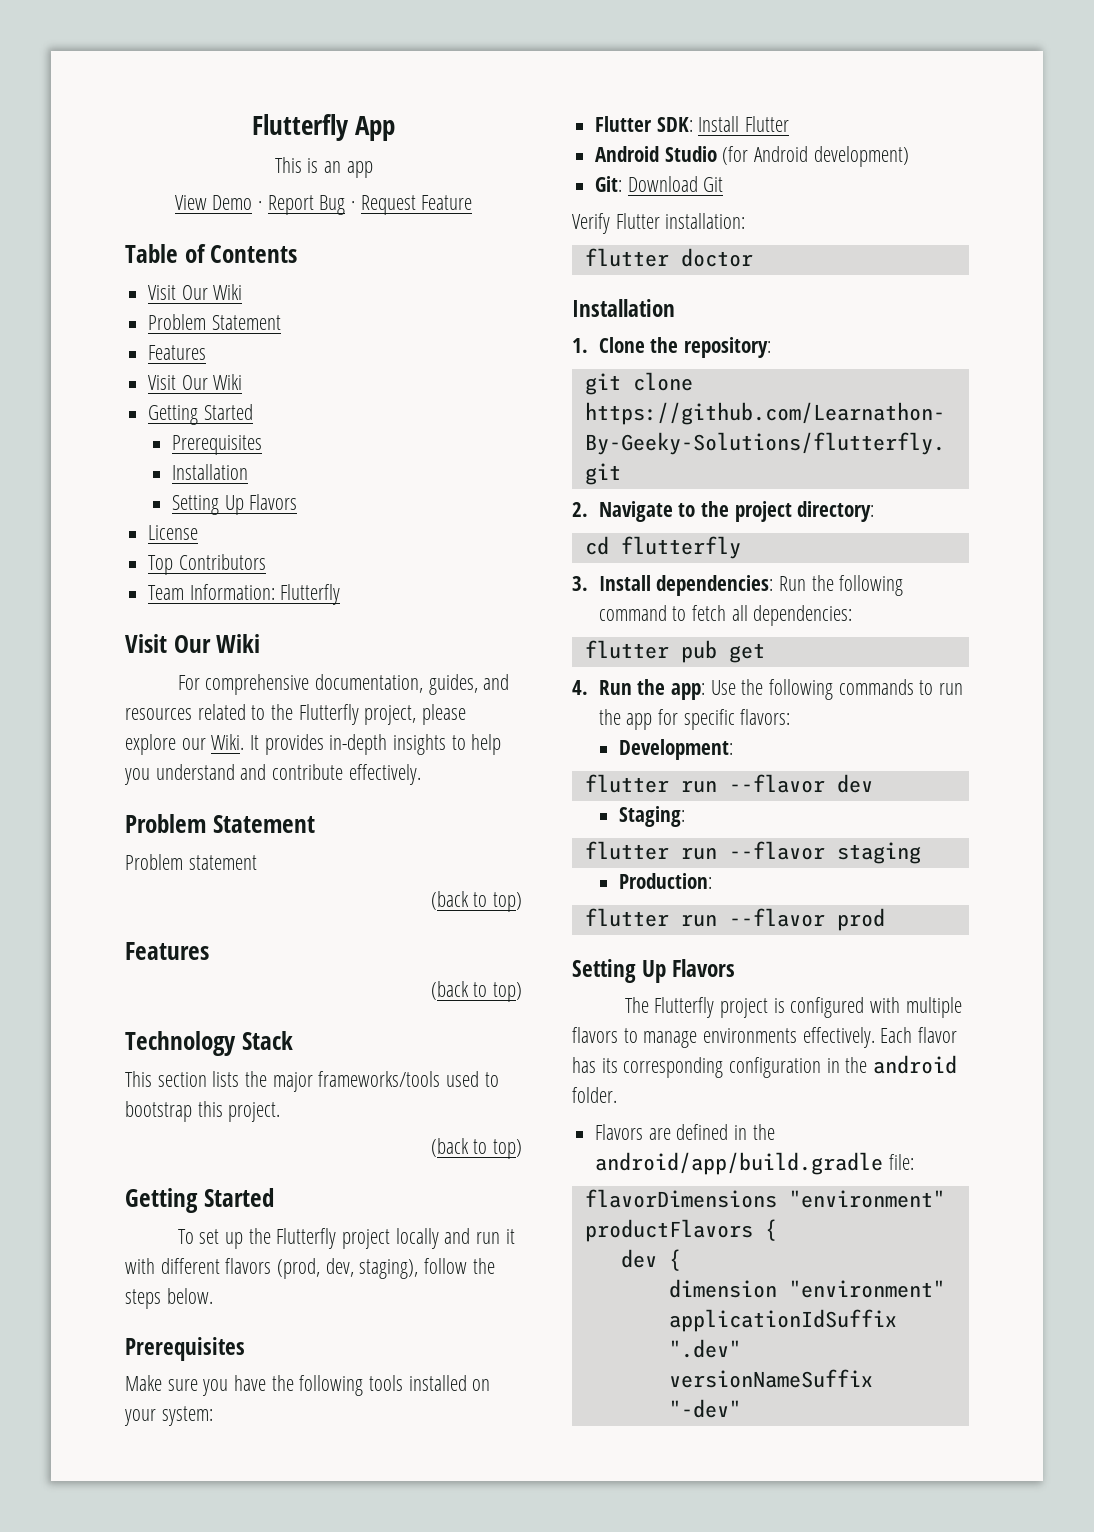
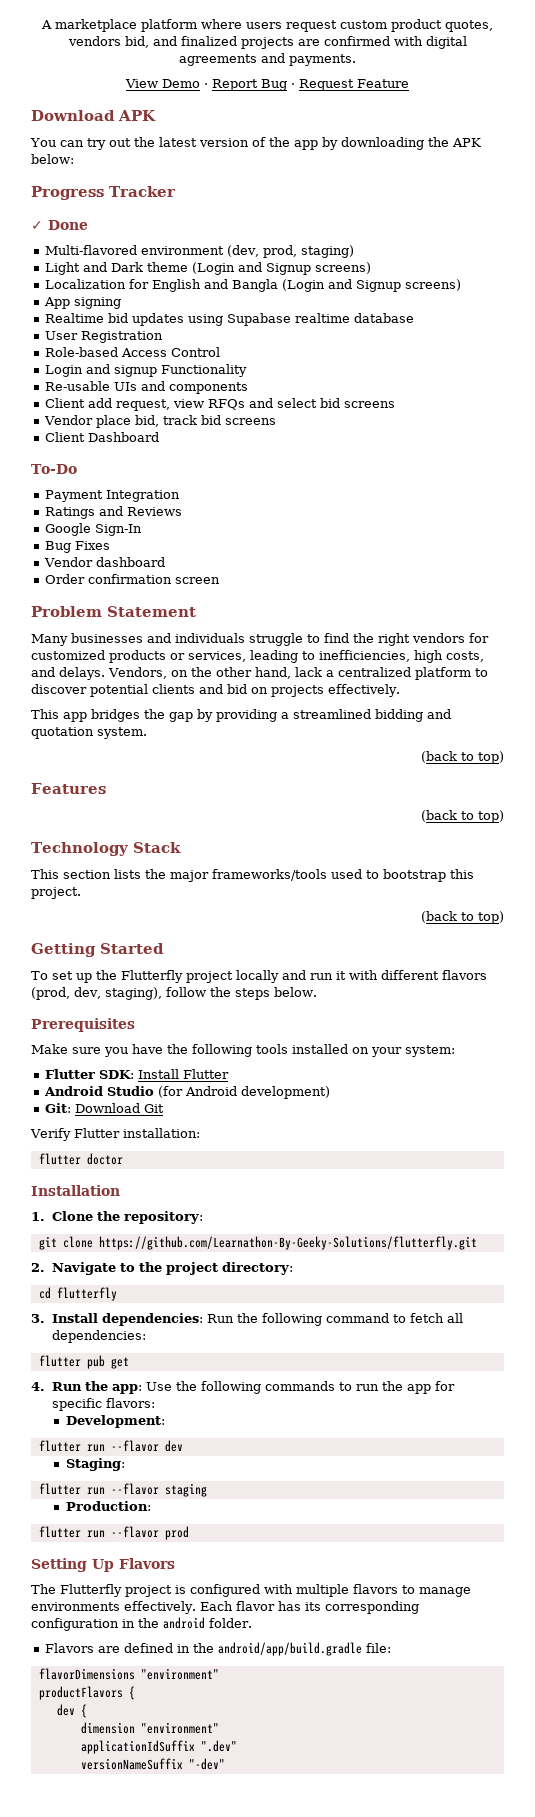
- Flutterfly App
- This is an app
+ A marketplace platform where users request custom product quotes, vendors bid, and finalized projects are confirmed with digital agreements and payments.
- Table of Contents
- Visit Our Wiki
+ Download APK
+ You can try out the latest version of the app by downloading the APK below:
+ Progress Tracker
+ ✓ Done
+ Multi-flavored environment (dev, prod, staging)
+ Light and Dark theme (Login and Signup screens)
+ Localization for English and Bangla (Login and Signup screens)
+ App signing
+ Realtime bid updates using Supabase realtime database
+ User Registration
+ Role-based Access Control
+ Login and signup Functionality
+ Re-usable UIs and components
+ Client add request, view RFQs and select bid screens
+ Vendor place bid, track bid screens
+ Client Dashboard
+ To-Do
+ Payment Integration
+ Ratings and Reviews
+ Google Sign-In
+ Bug Fixes
+ Vendor dashboard
+ Order confirmation screen
  Problem Statement
- Features
- Visit Our Wiki
- Getting Started
- Prerequisites
- Installation
- Setting Up Flavors
- License
- Top Contributors
- Team Information: Flutterfly
- Visit Our Wiki
- For comprehensive documentation, guides, and resources related to the Flutterfly project, please explore our Wiki. It provides in-depth insights to help you understand and contribute effectively.
- Problem Statement
- Problem statement
+ Many businesses and individuals struggle to find the right vendors for customized products or services, leading to inefficiencies, high costs, and delays. Vendors, on the other hand, lack a centralized platform to discover potential clients and bid on projects effectively.
+ This app bridges the gap by providing a streamlined bidding and quotation system.

